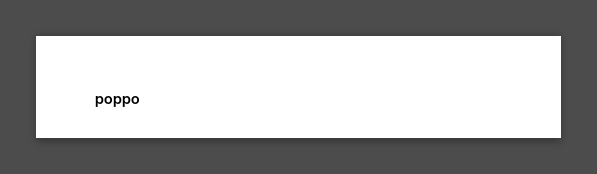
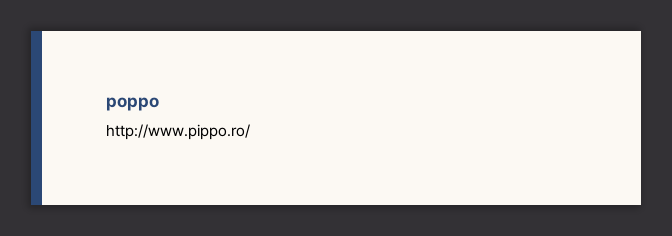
+ http://www.pippo.ro/

